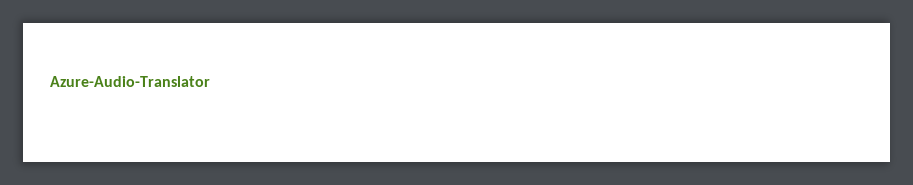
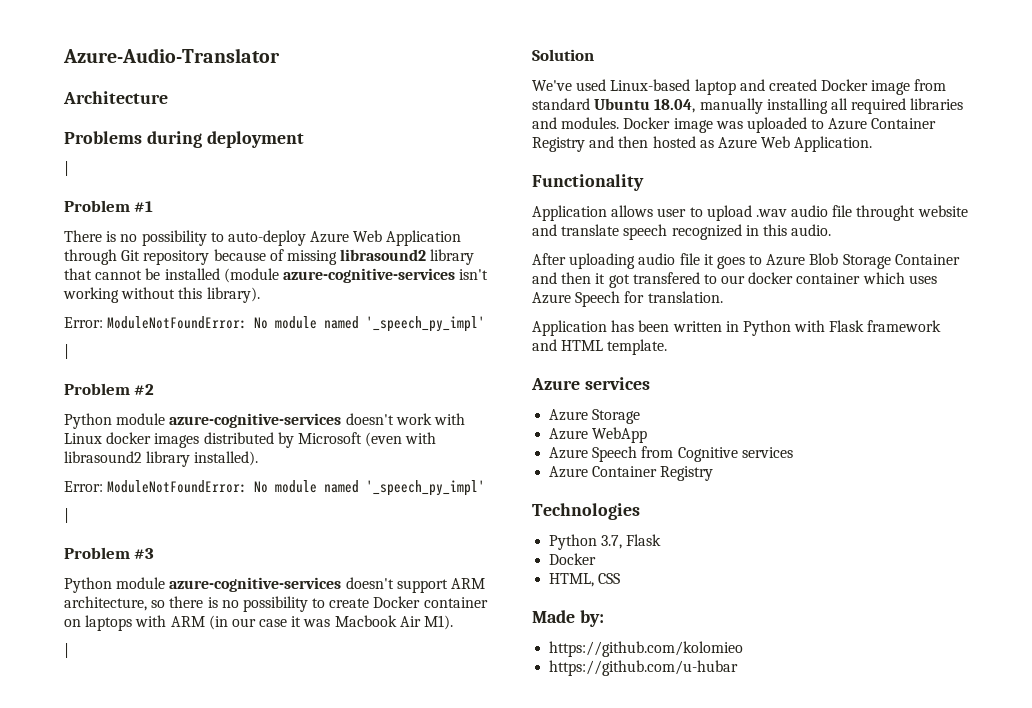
+ Architecture
+ Problems during deployment
+ |
+ Problem #1
+ There is no possibility to auto-deploy Azure Web Application through Git repository because of missing librasound2 library that cannot be installed (module azure-cognitive-services isn't working without this library).
+ Error: ModuleNotFoundError: No module named '_speech_py_impl'
+ |
+ Problem #2
+ Python module azure-cognitive-services doesn't work with Linux docker images distributed by Microsoft (even with librasound2 library installed).
+ Error: ModuleNotFoundError: No module named '_speech_py_impl'
+ |
+ Problem #3
+ Python module azure-cognitive-services doesn't support ARM architecture, so there is no possibility to create Docker container on laptops with ARM (in our case it was Macbook Air M1).
+ |
+ Solution
+ We've used Linux-based laptop and created Docker image from standard Ubuntu 18.04, manually installing all required libraries and modules. Docker image was uploaded to Azure Container Registry and then hosted as Azure Web Application.
+ Functionality
+ Application allows user to upload .wav audio file throught website and translate speech recognized in this audio.
+ After uploading audio file it goes to Azure Blob Storage Container and then it got transfered to our docker container which uses Azure Speech for translation.
+ Application has been written in Python with Flask framework and HTML template.
+ Azure services
+ Azure Storage
+ Azure WebApp
+ Azure Speech from Cognitive services
+ Azure Container Registry
+ Technologies
+ Python 3.7, Flask
+ Docker
+ HTML, CSS
+ Made by:
+ https://github.com/kolomieo
+ https://github.com/u-hubar

